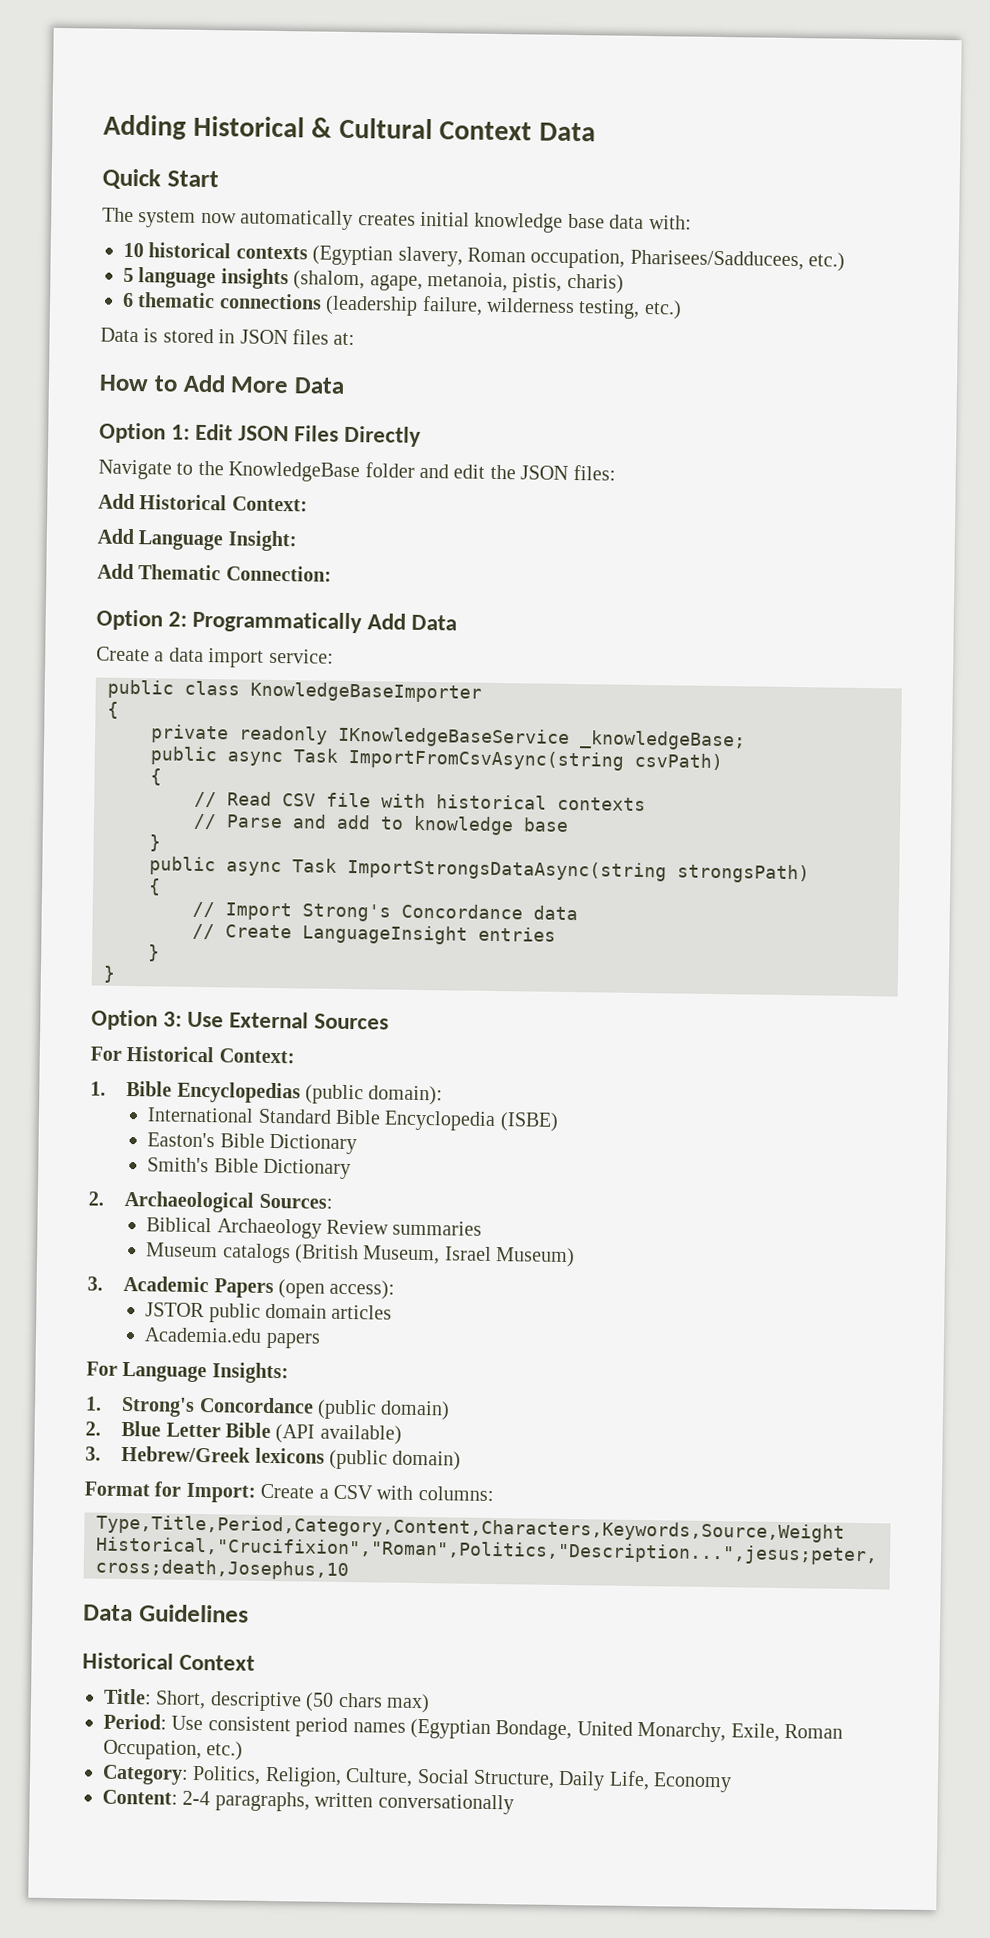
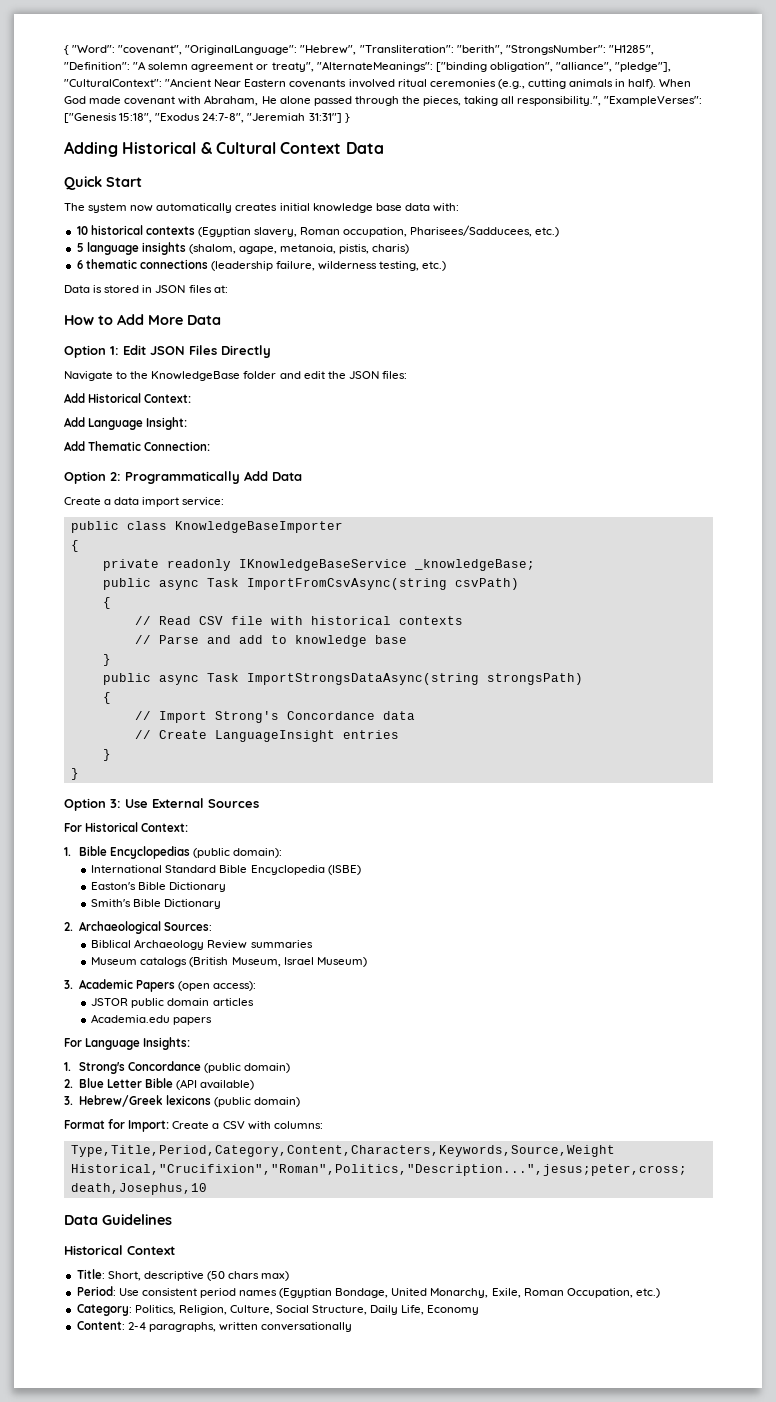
+ { "Word": "covenant", "OriginalLanguage": "Hebrew", "Transliteration": "berith", "StrongsNumber": "H1285", "Definition": "A solemn agreement or treaty", "AlternateMeanings": ["binding obligation", "alliance", "pledge"], "CulturalContext": "Ancient Near Eastern covenants involved ritual ceremonies (e.g., cutting animals in half). When God made covenant with Abraham, He alone passed through the pieces, taking all responsibility.", "ExampleVerses": ["Genesis 15:18", "Exodus 24:7-8", "Jeremiah 31:31"] }

